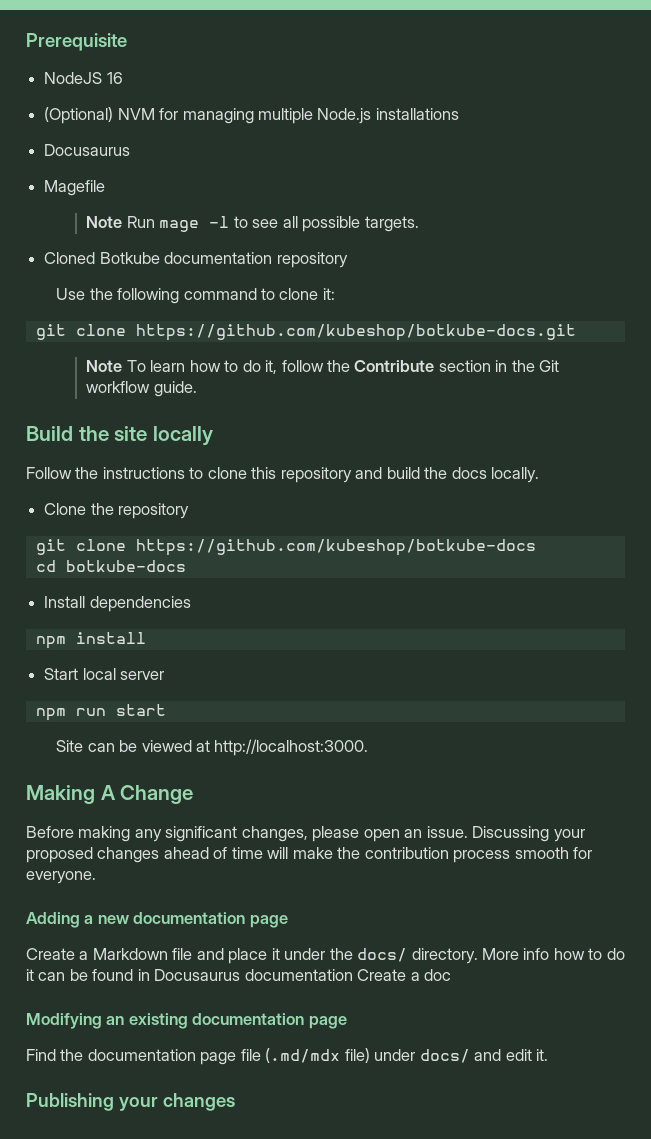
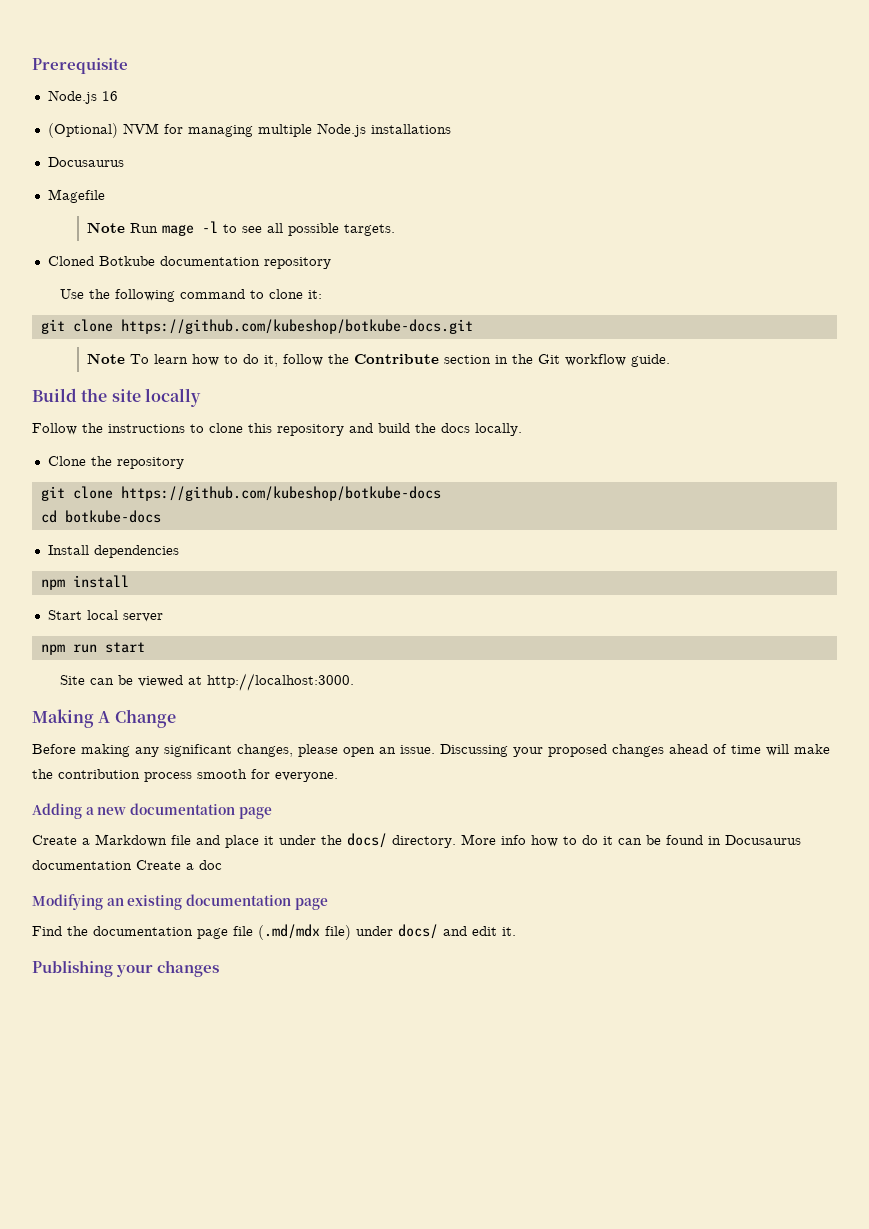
- NodeJS 16
+ Node.js 16

